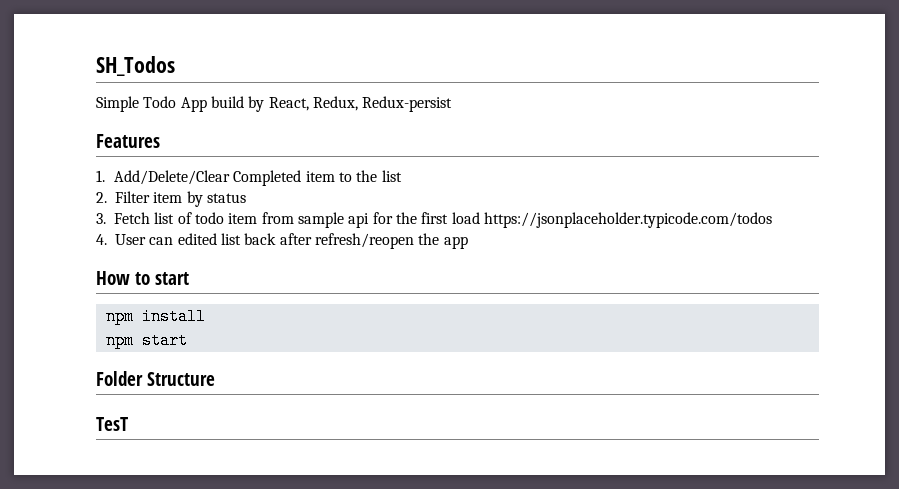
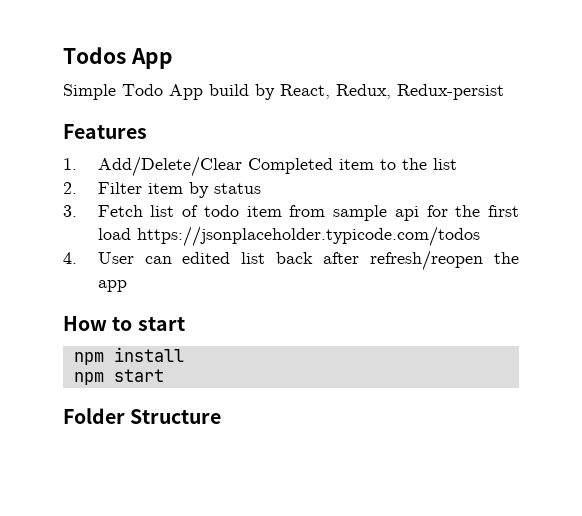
- SH_Todos
+ Todos App
- TesT

